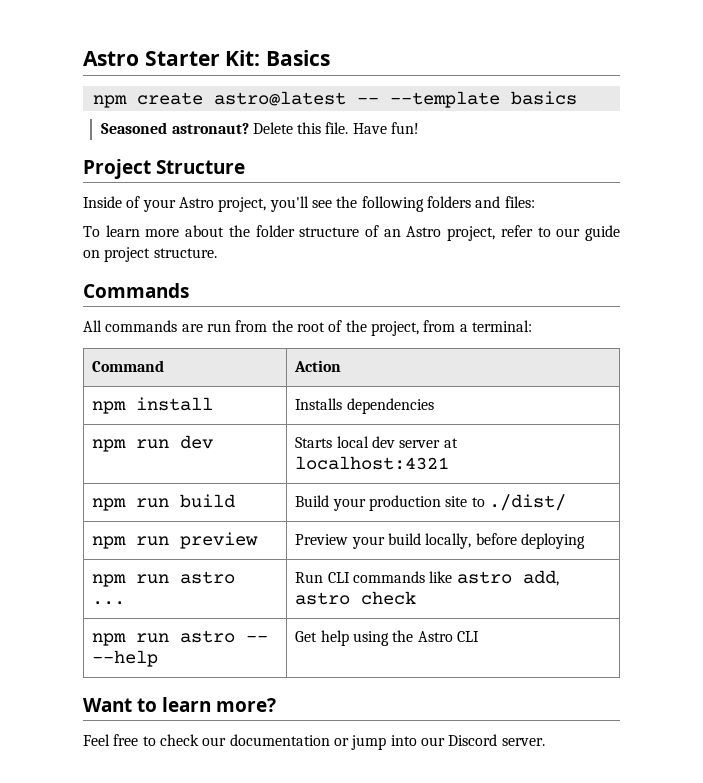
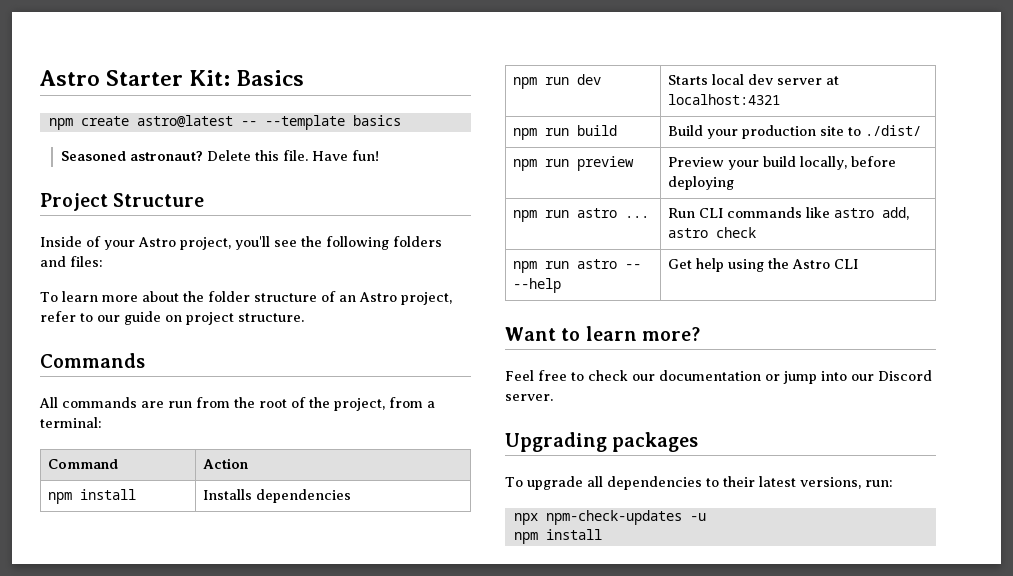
+ Upgrading packages
+ To upgrade all dependencies to their latest versions, run:
+ npx npm-check-updates -u
+ npm install

